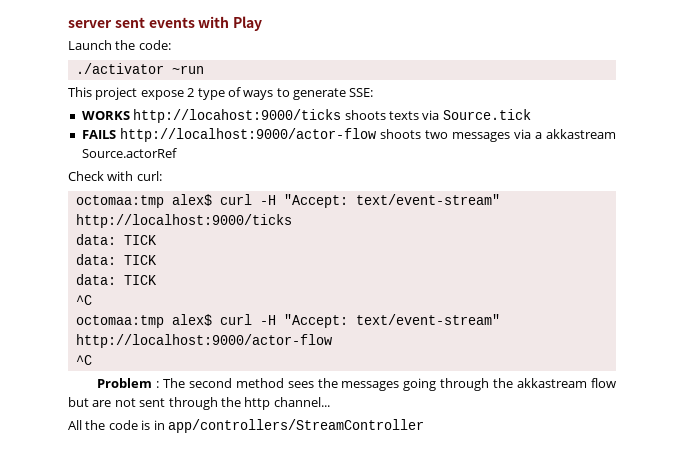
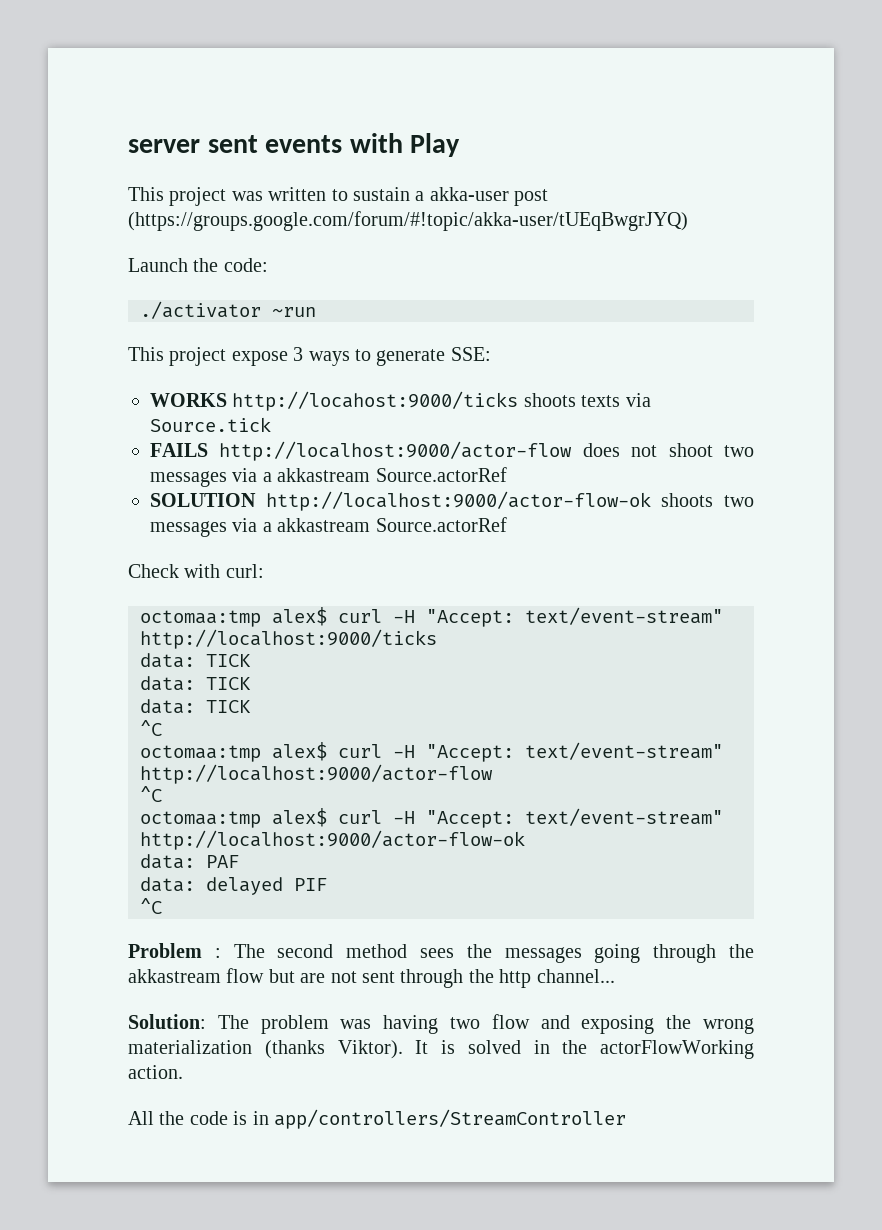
+ This project was written to sustain a akka-user post (https://groups.google.com/forum/#!topic/akka-user/tUEqBwgrJYQ)
- This project expose 2 type of ways to generate SSE:
+ This project expose 3 ways to generate SSE:
- FAILS http://localhost:9000/actor-flow shoots two messages via a akkastream Source.actorRef
+ FAILS http://localhost:9000/actor-flow does not shoot two messages via a akkastream Source.actorRef
+ SOLUTION http://localhost:9000/actor-flow-ok shoots two messages via a akkastream Source.actorRef
+ octomaa:tmp alex$ curl -H "Accept: text/event-stream" http://localhost:9000/actor-flow-ok
+ data: PAF
+ data: delayed PIF
+ ^C
+ Solution: The problem was having two flow and exposing the wrong materialization (thanks Viktor). It is solved in the actorFlowWorking action.

